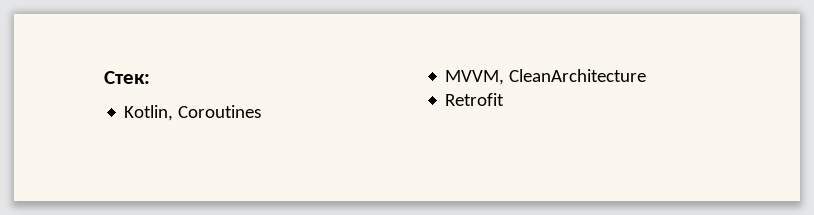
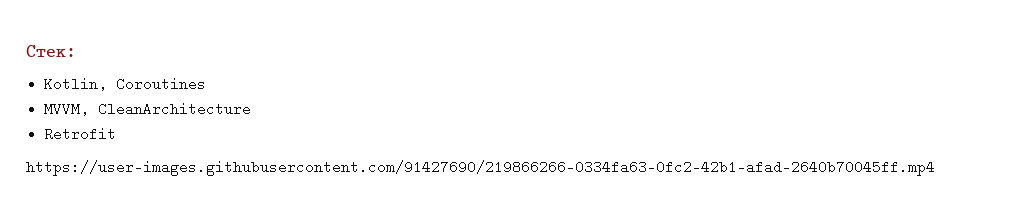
+ https://user-images.githubusercontent.com/91427690/219866266-0334fa63-0fc2-42b1-afad-2640b70045ff.mp4

